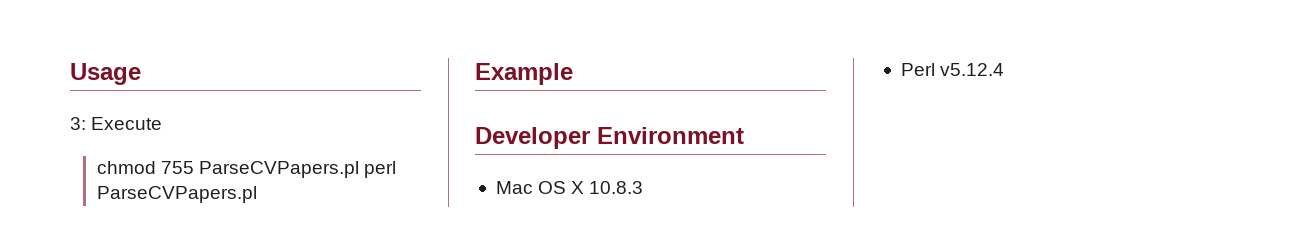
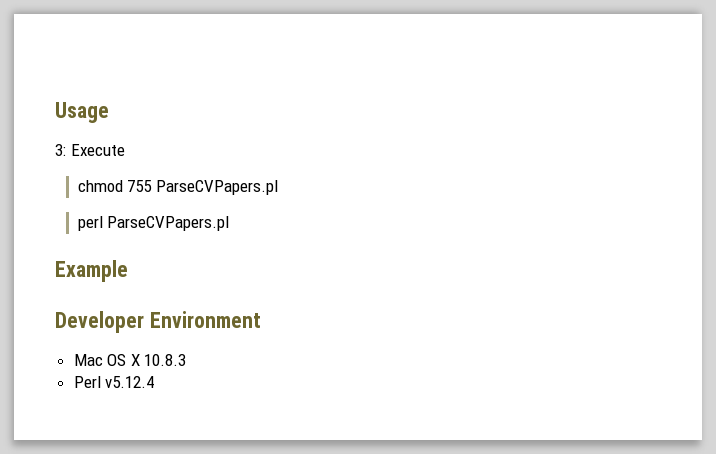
- chmod 755 ParseCVPapers.pl perl ParseCVPapers.pl
+ chmod 755 ParseCVPapers.pl
+ perl ParseCVPapers.pl

